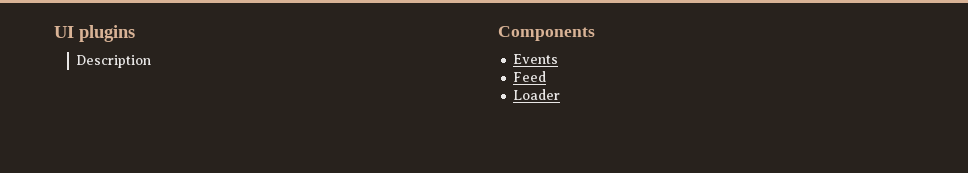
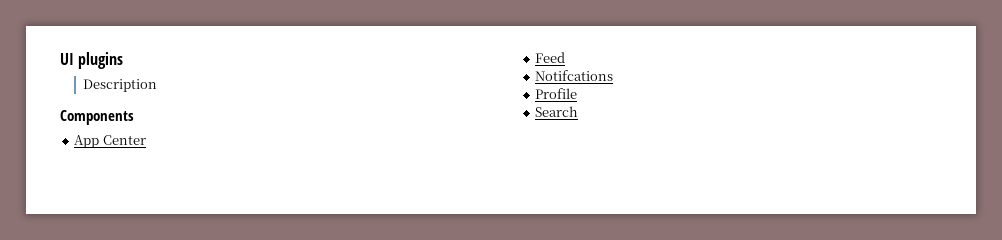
- Events
+ App Center
- Loader
+ Notifcations
+ Profile
+ Search

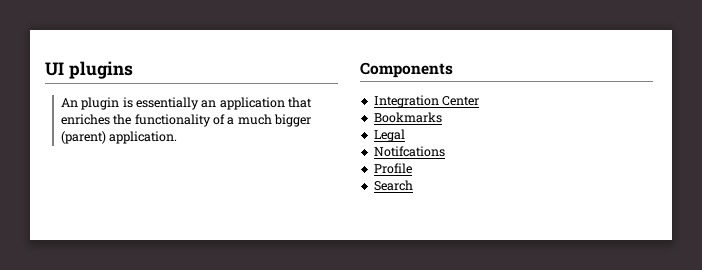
- Description
+ An plugin is essentially an application that enriches the functionality of a much bigger (parent) application.
- App Center
+ Integration Center
- Feed
+ Bookmarks
+ Legal

